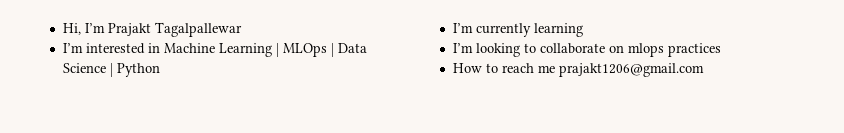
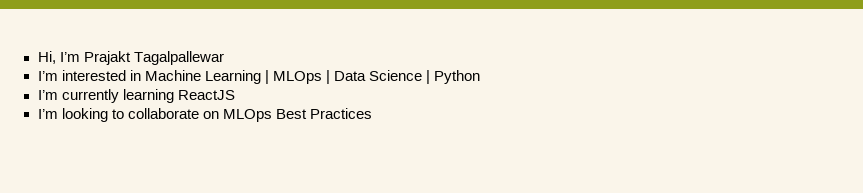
- I’m currently learning
+ I’m currently learning ReactJS
- I’m looking to collaborate on mlops practices
- How to reach me prajakt1206@gmail.com
+ I’m looking to collaborate on MLOps Best Practices

